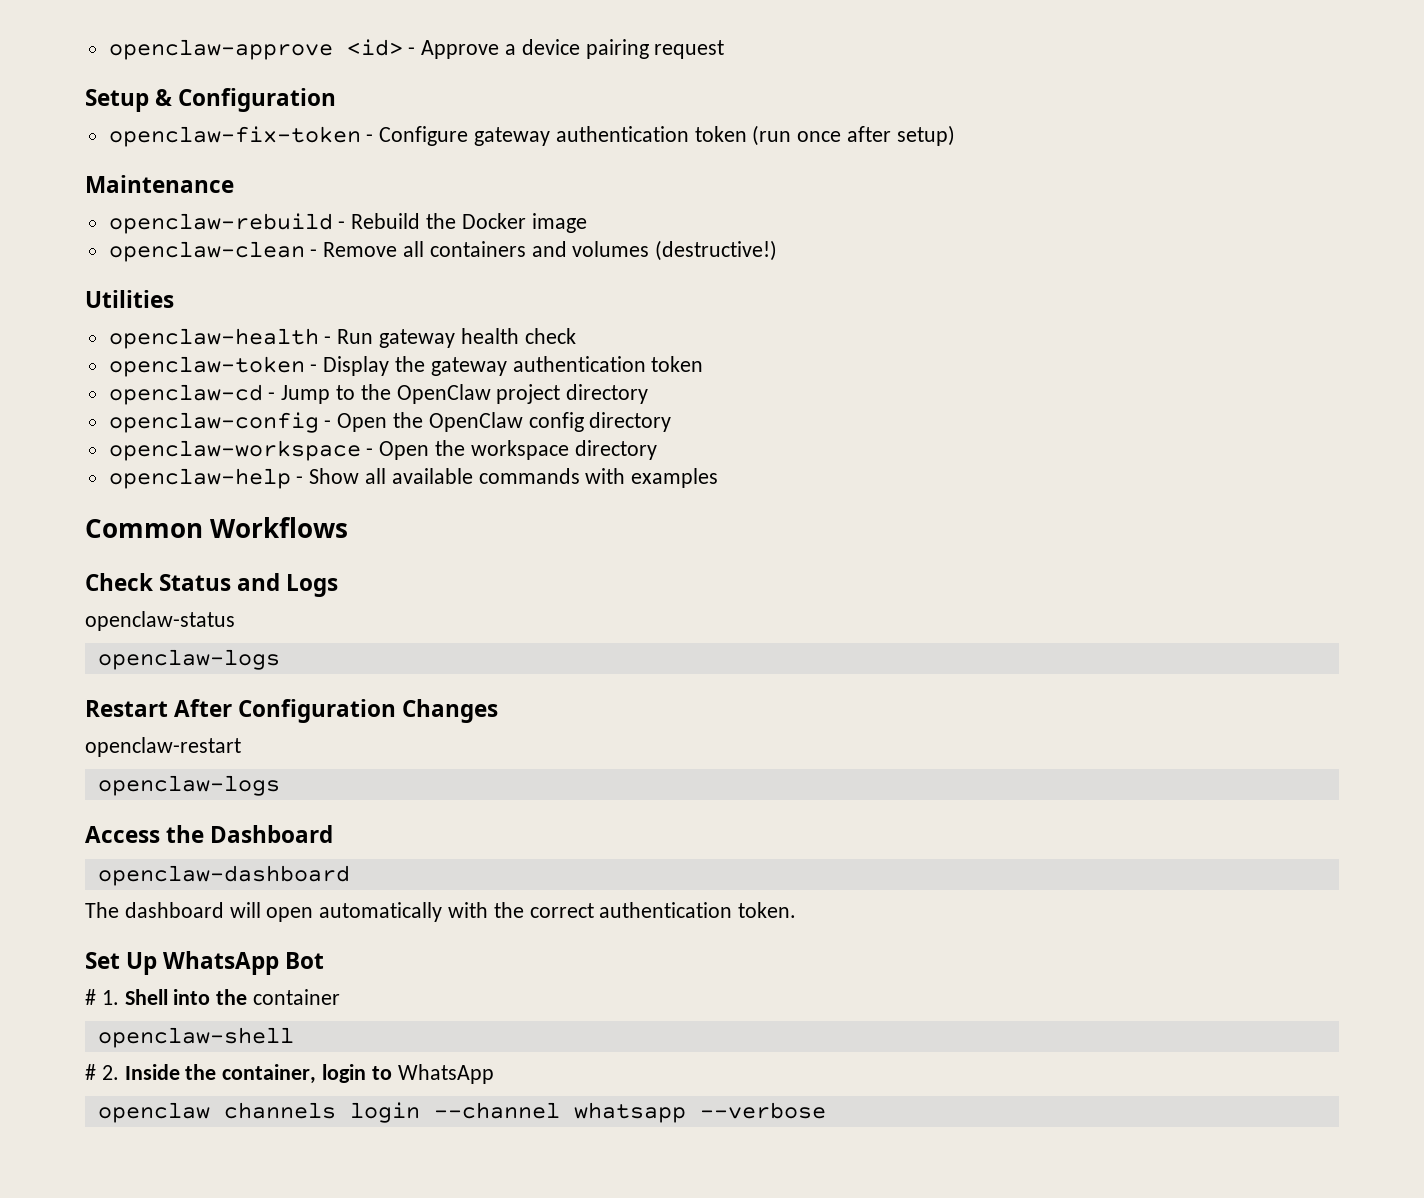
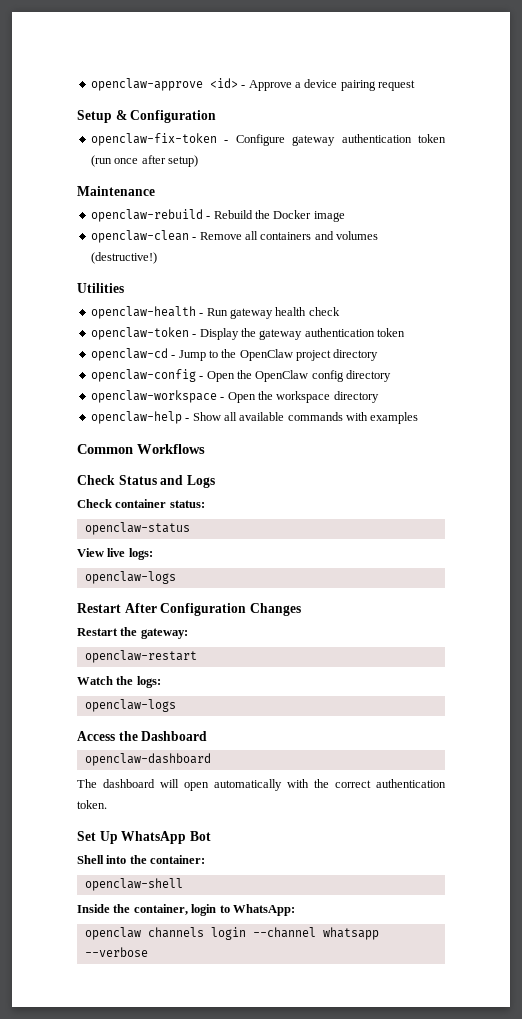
+ Check container status:
  openclaw-status
+ View live logs:
+ Restart the gateway:
  openclaw-restart
+ Watch the logs:
- # 1. Shell into the container
+ Shell into the container:
- # 2. Inside the container, login to WhatsApp
+ Inside the container, login to WhatsApp:

